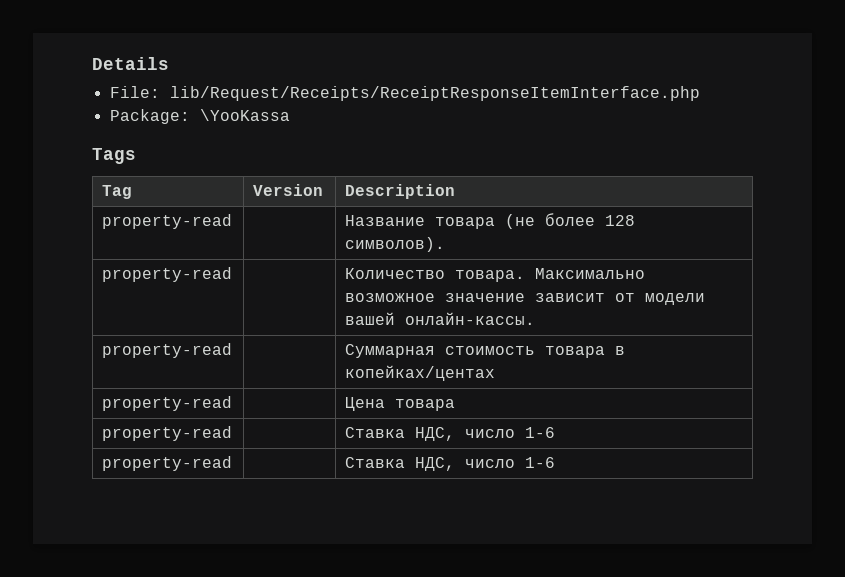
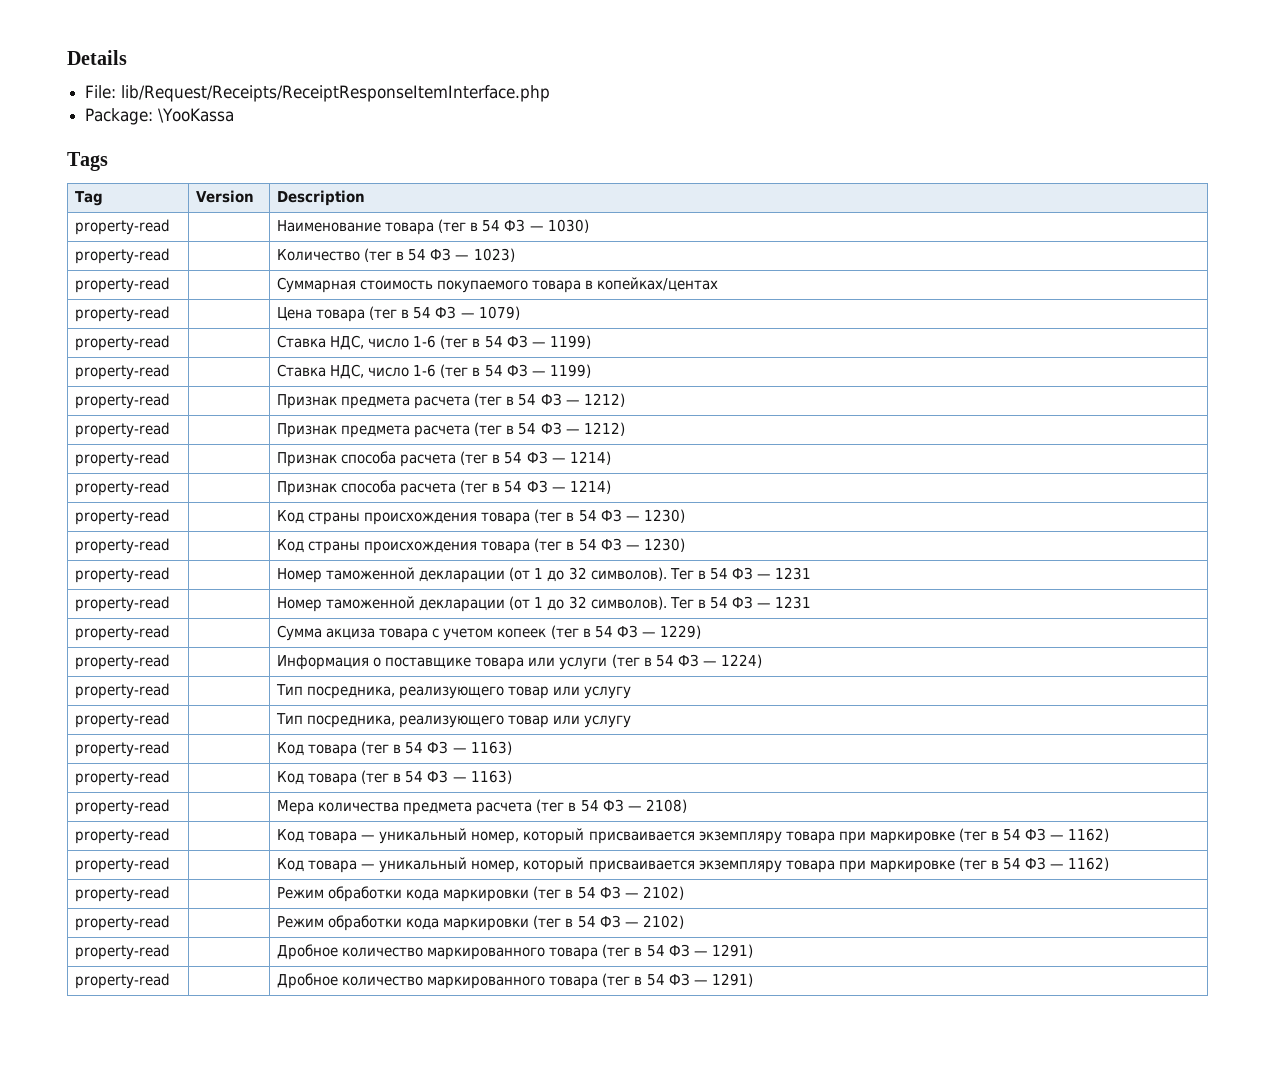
- property-read | | Название товара (не более 128 символов).
- property-read | | Количество товара. Максимально возможное значение зависит от модели вашей онлайн-кассы.
+ property-read | | Наименование товара (тег в 54 ФЗ — 1030)
+ property-read | | Количество (тег в 54 ФЗ — 1023)
- property-read | | Суммарная стоимость товара в копейках/центах
+ property-read | | Суммарная стоимость покупаемого товара в копейках/центах
- property-read | | Цена товара
- property-read | | Ставка НДС, число 1-6
- property-read | | Ставка НДС, число 1-6
+ property-read | | Цена товара (тег в 54 ФЗ — 1079)
+ property-read | | Ставка НДС, число 1-6 (тег в 54 ФЗ — 1199)
+ property-read | | Ставка НДС, число 1-6 (тег в 54 ФЗ — 1199)
+ property-read | | Признак предмета расчета (тег в 54 ФЗ — 1212)
+ property-read | | Признак предмета расчета (тег в 54 ФЗ — 1212)
+ property-read | | Признак способа расчета (тег в 54 ФЗ — 1214)
+ property-read | | Признак способа расчета (тег в 54 ФЗ — 1214)
+ property-read | | Код страны происхождения товара (тег в 54 ФЗ — 1230)
+ property-read | | Код страны происхождения товара (тег в 54 ФЗ — 1230)
+ property-read | | Номер таможенной декларации (от 1 до 32 символов). Тег в 54 ФЗ — 1231
+ property-read | | Номер таможенной декларации (от 1 до 32 символов). Тег в 54 ФЗ — 1231
+ property-read | | Сумма акциза товара с учетом копеек (тег в 54 ФЗ — 1229)
+ property-read | | Информация о поставщике товара или услуги (тег в 54 ФЗ — 1224)
+ property-read | | Тип посредника, реализующего товар или услугу
+ property-read | | Тип посредника, реализующего товар или услугу
+ property-read | | Код товара (тег в 54 ФЗ — 1163)
+ property-read | | Код товара (тег в 54 ФЗ — 1163)
+ property-read | | Мера количества предмета расчета (тег в 54 ФЗ — 2108)
+ property-read | | Код товара — уникальный номер, который присваивается экземпляру товара при маркировке (тег в 54 ФЗ — 1162)
+ property-read | | Код товара — уникальный номер, который присваивается экземпляру товара при маркировке (тег в 54 ФЗ — 1162)
+ property-read | | Режим обработки кода маркировки (тег в 54 ФЗ — 2102)
+ property-read | | Режим обработки кода маркировки (тег в 54 ФЗ — 2102)
+ property-read | | Дробное количество маркированного товара (тег в 54 ФЗ — 1291)
+ property-read | | Дробное количество маркированного товара (тег в 54 ФЗ — 1291)

